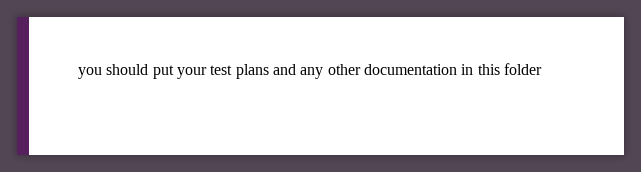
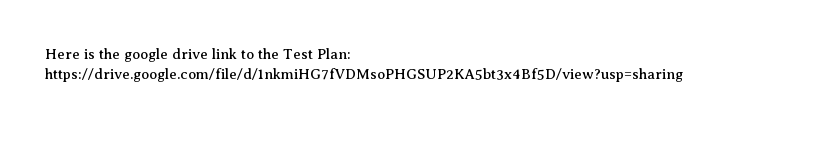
- you should put your test plans and any other documentation in this folder
+ Here is the google drive link to the Test Plan: https://drive.google.com/file/d/1nkmiHG7fVDMsoPHGSUP2KA5bt3x4Bf5D/view?usp=sharing

